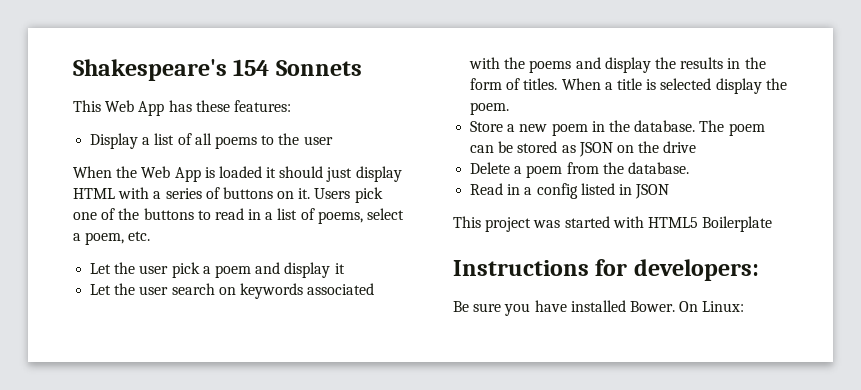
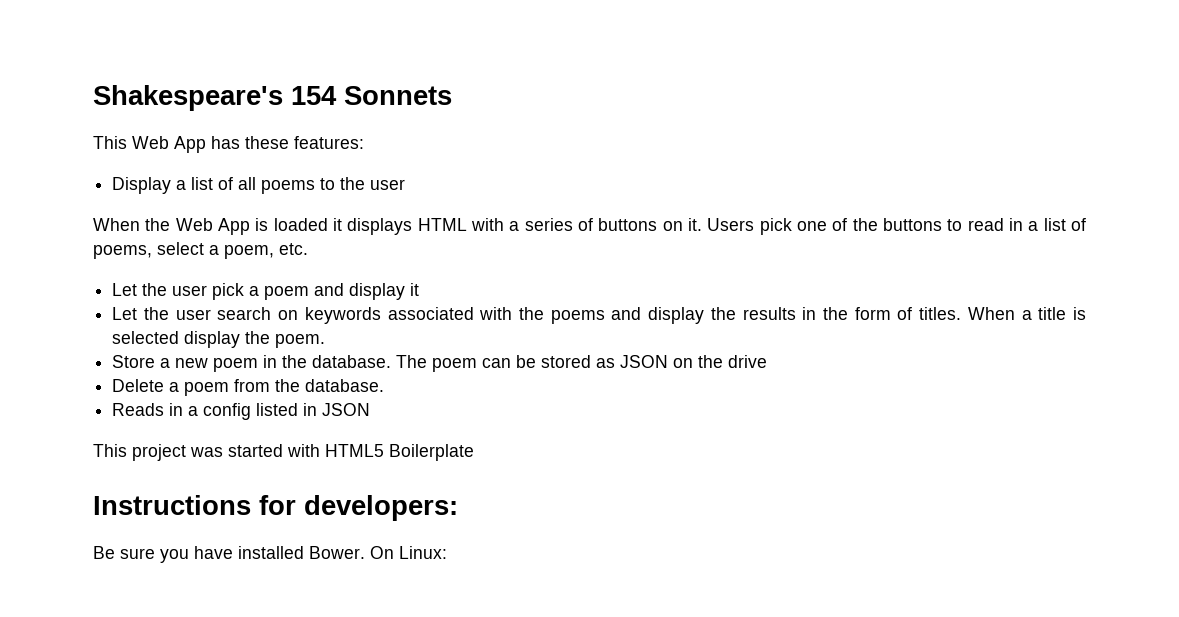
- When the Web App is loaded it should just display HTML with a series of buttons on it.
+ When the Web App is loaded it displays HTML with a series of buttons on it.
- Read in a config listed in JSON
+ Reads in a config listed in JSON

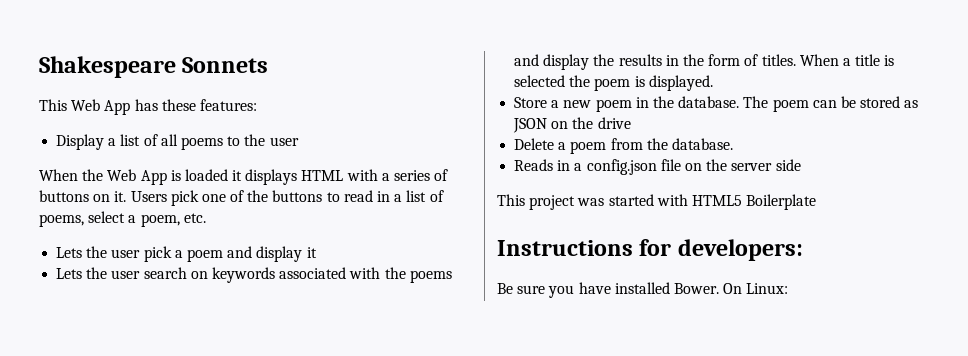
- Shakespeare's 154 Sonnets
+ Shakespeare Sonnets
- Let the user pick a poem and display it
+ Lets the user pick a poem and display it
- Let the user search on keywords associated with the poems and display the results in the form of titles.
+ Lets the user search on keywords associated with the poems and display the results in the form of titles.
- When a title is selected display the poem.
+ When a title is selected the poem is displayed.
- Reads in a config listed in JSON
+ Reads in a config.json file on the server side

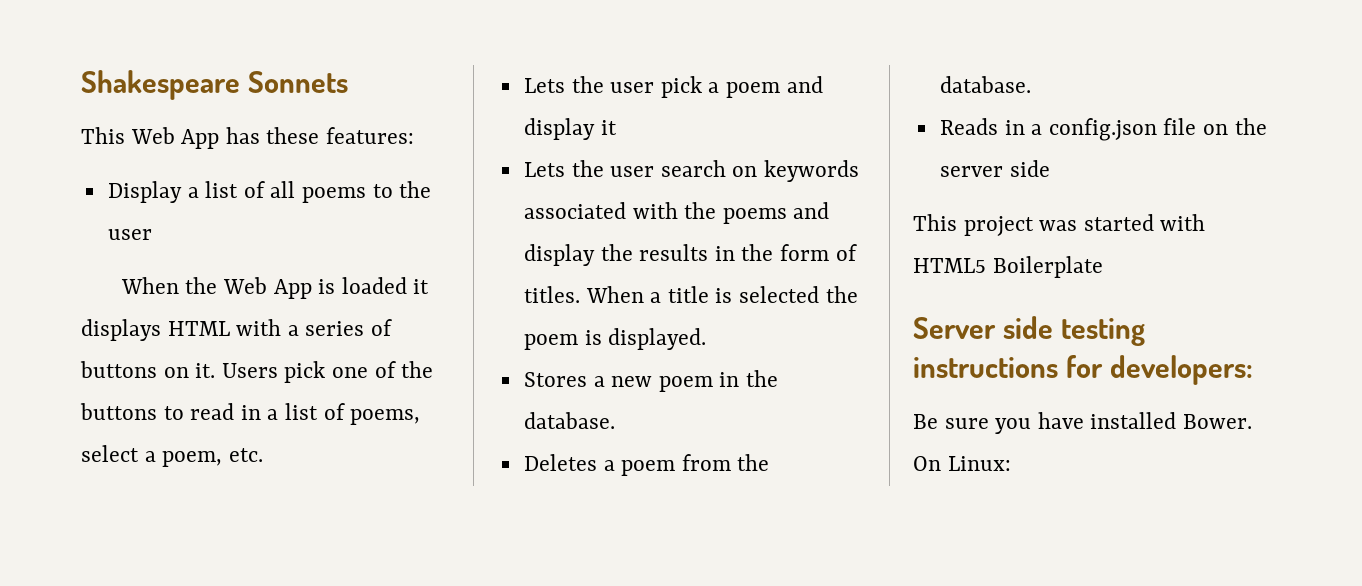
- Store a new poem in the database. The poem can be stored as JSON on the drive
- Delete a poem from the database.
+ Stores a new poem in the database.
+ Deletes a poem from the database.
- Instructions for developers:
+ Server side testing instructions for developers:

